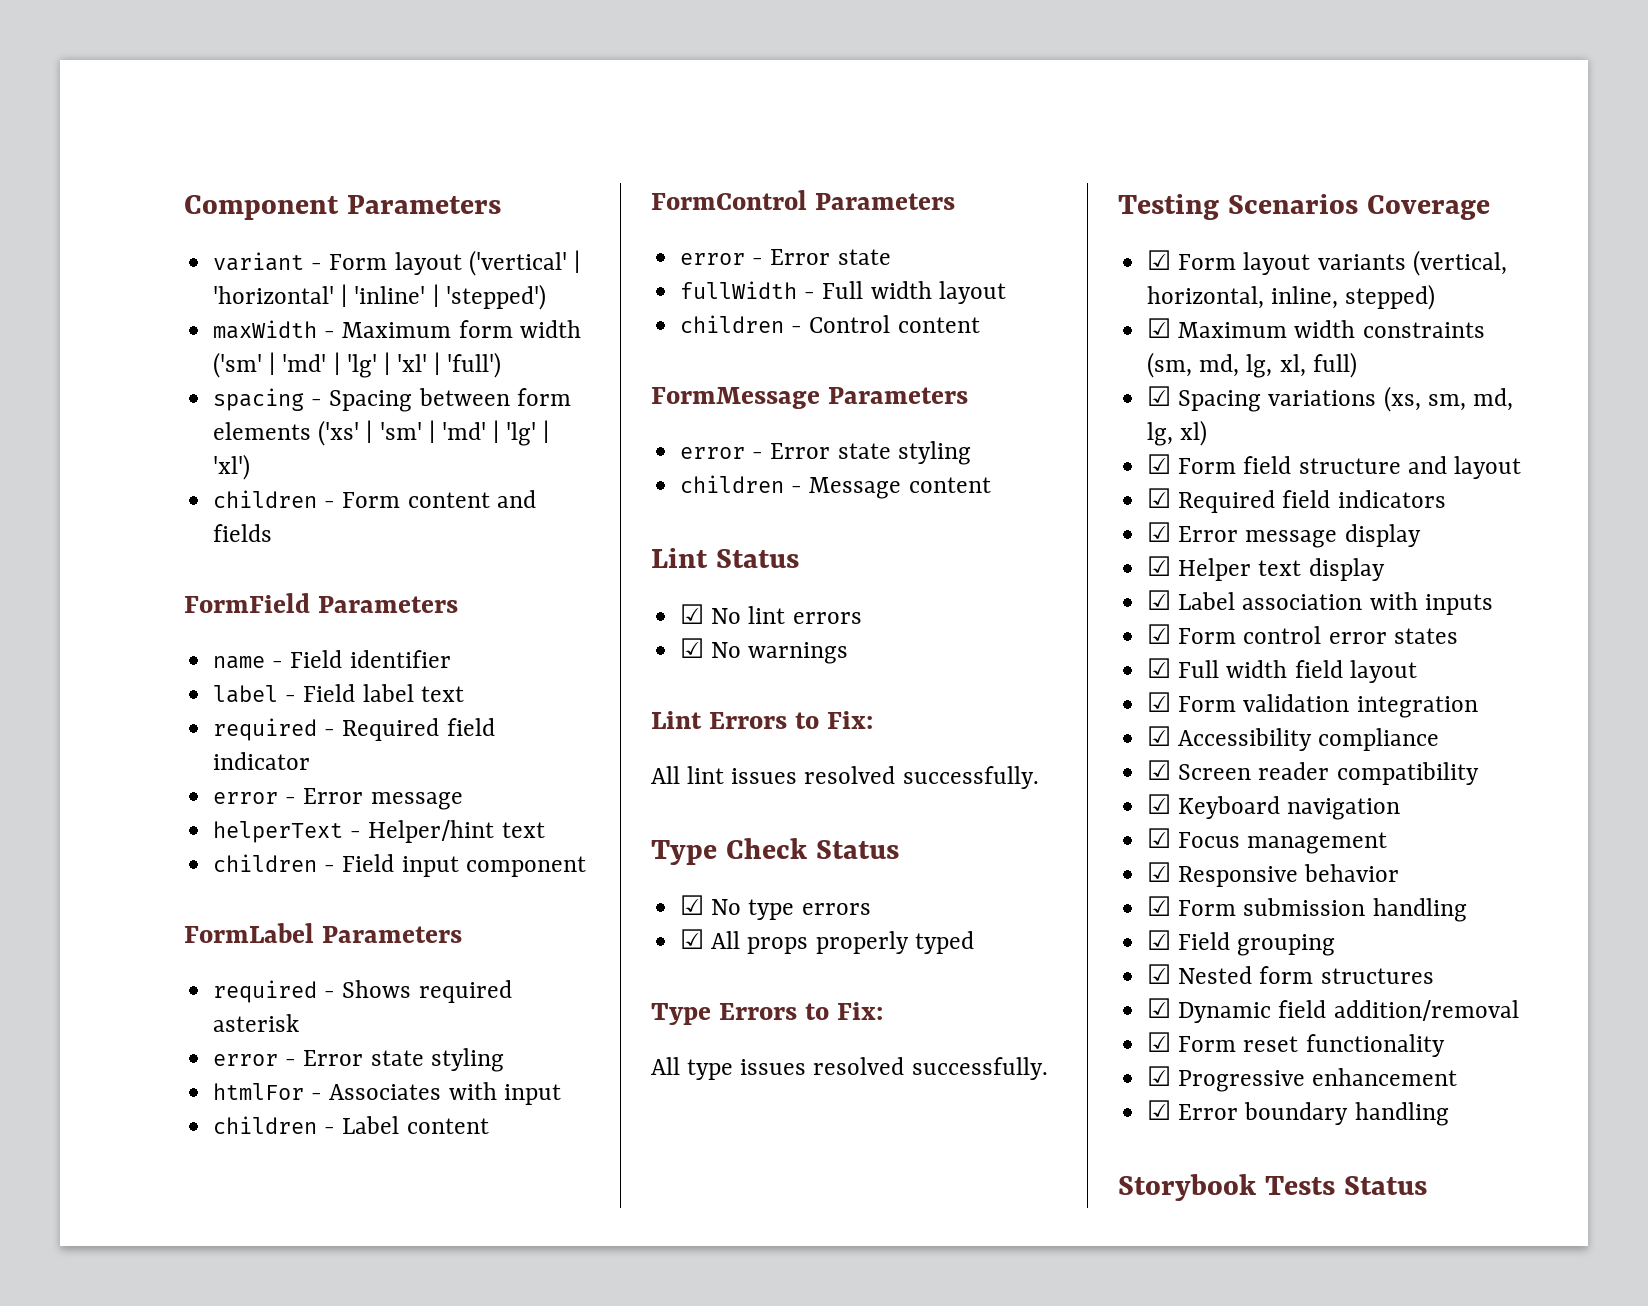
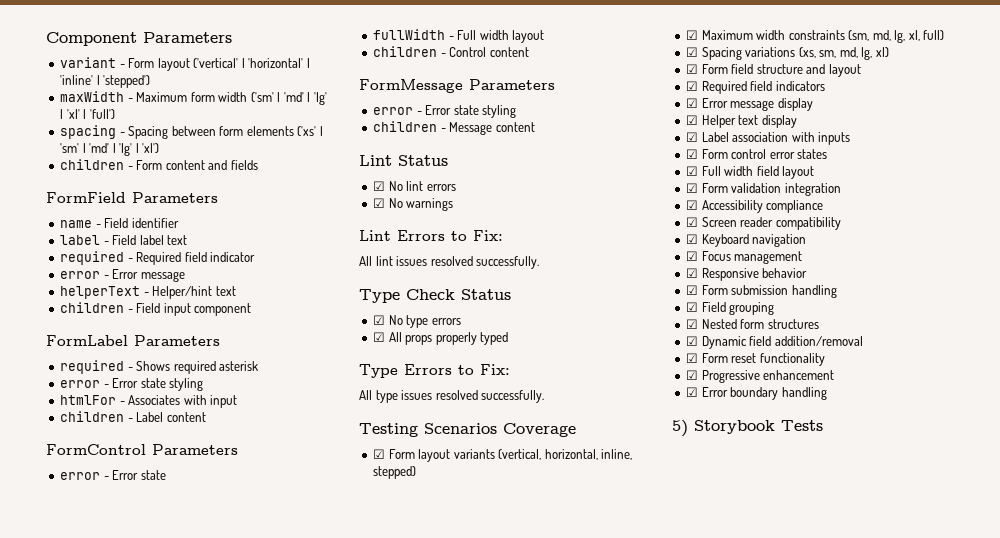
- Storybook Tests Status
+ 5) Storybook Tests

